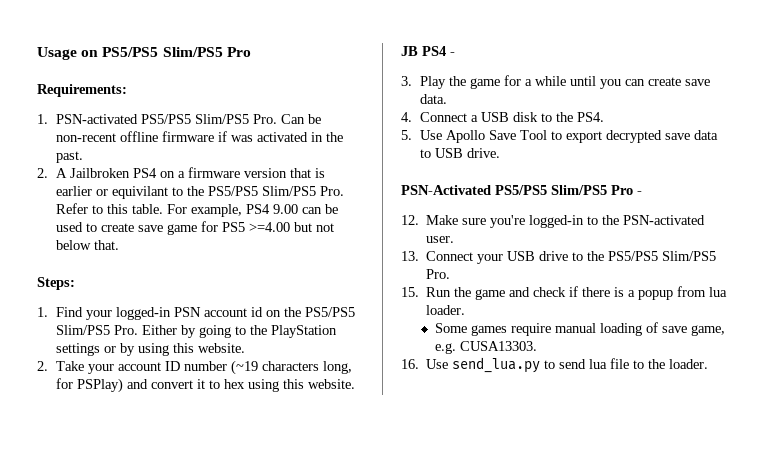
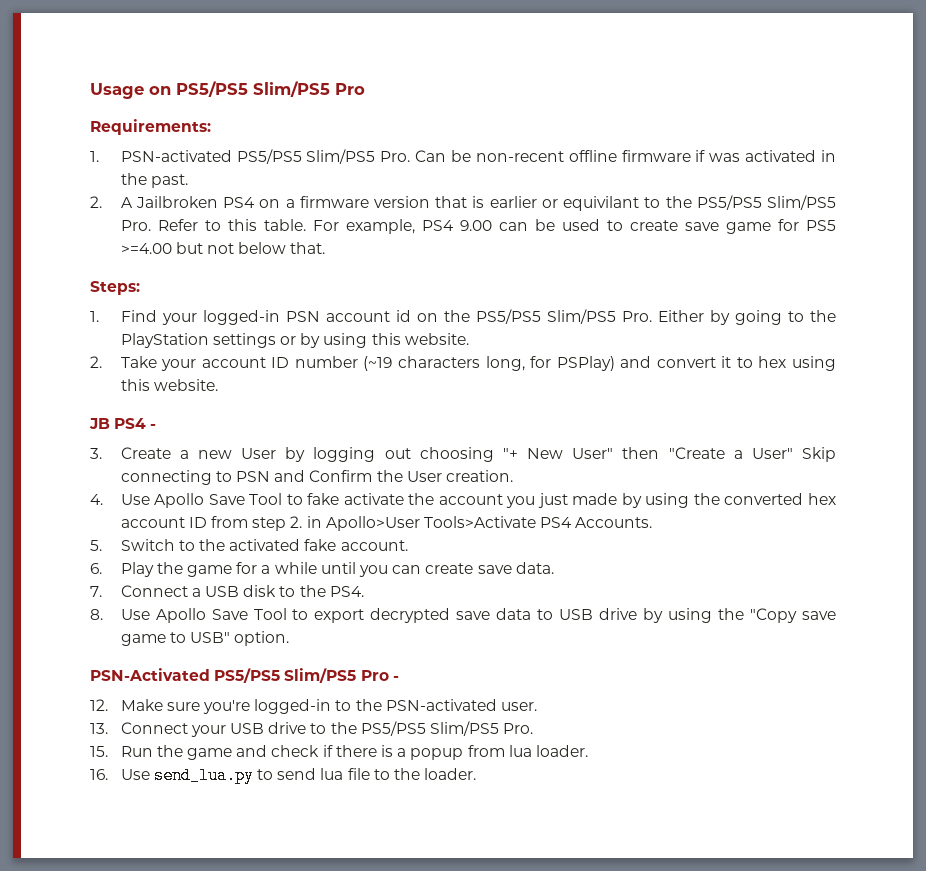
- 3. Play the game for a while until you can create save data.
+ 3. Create a new User by logging out choosing "+ New User" then "Create a User" Skip connecting to PSN and Confirm the User creation.
+ 4. Use Apollo Save Tool to fake activate the account you just made by using the converted hex account ID from step 2. in Apollo>User Tools>Activate PS4 Accounts.
+ 5. Switch to the activated fake account.
+ 6. Play the game for a while until you can create save data.
- 4. Connect a USB disk to the PS4.
+ 7. Connect a USB disk to the PS4.
- 5. Use Apollo Save Tool to export decrypted save data to USB drive.
+ 8. Use Apollo Save Tool to export decrypted save data to USB drive by using the "Copy save game to USB" option.
- Some games require manual loading of save game, e.g. CUSA13303.

